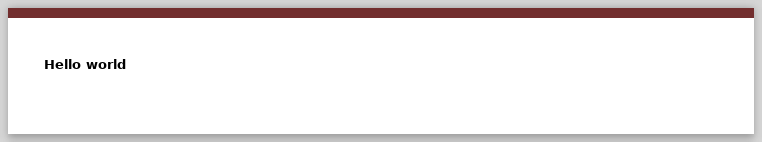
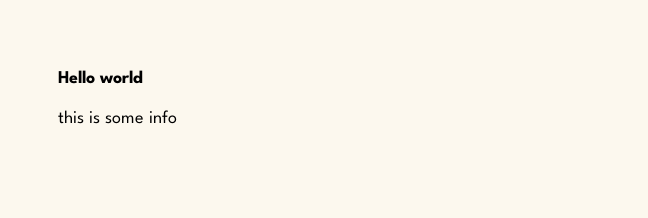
+ this is some info

